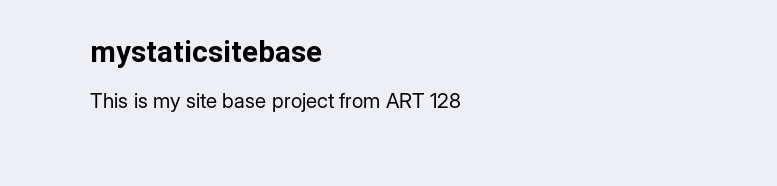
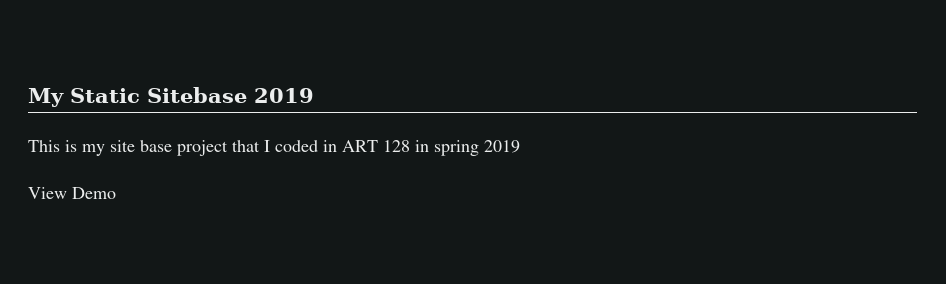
- mystaticsitebase
+ My Static Sitebase 2019
- This is my site base project from ART 128
+ This is my site base project that I coded in ART 128 in spring 2019
+ View Demo

